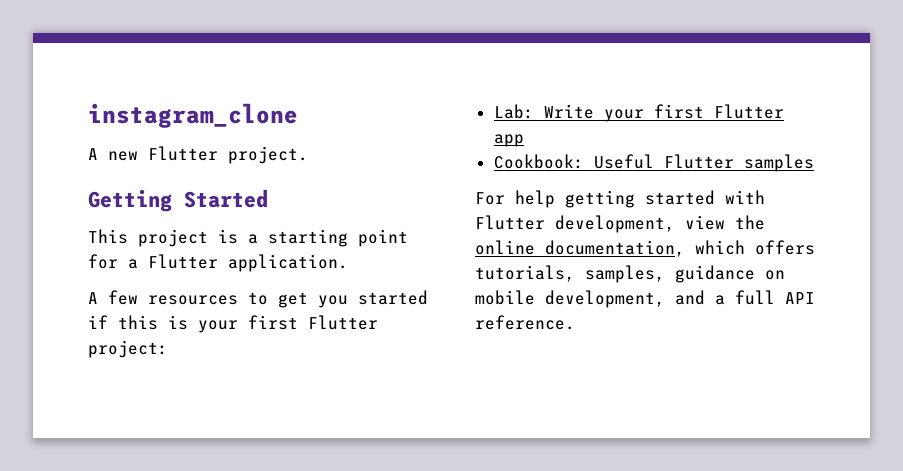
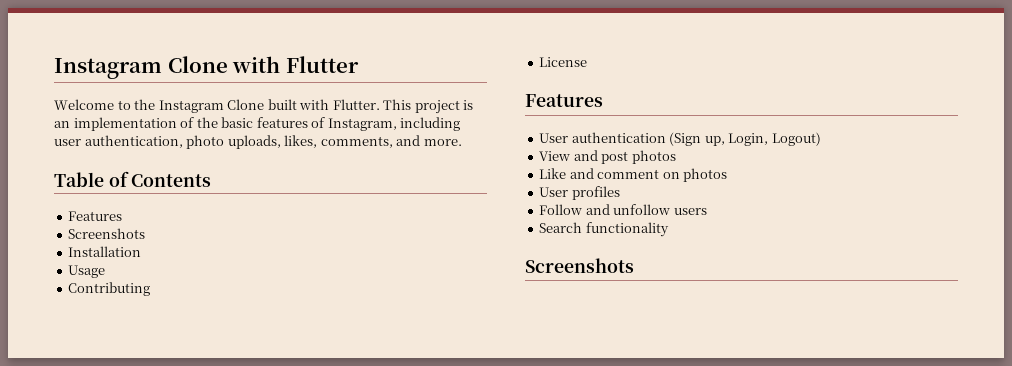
- instagram_clone
- A new Flutter project.
- Getting Started
- This project is a starting point for a Flutter application.
- A few resources to get you started if this is your first Flutter project:
- Lab: Write your first Flutter app
- Cookbook: Useful Flutter samples
- For help getting started with Flutter development, view the online documentation, which offers tutorials, samples, guidance on mobile development, and a full API reference.
+ Instagram Clone with Flutter
+ Welcome to the Instagram Clone built with Flutter. This project is an implementation of the basic features of Instagram, including user authentication, photo uploads, likes, comments, and more.
+ Table of Contents
+ Features
+ Screenshots
+ Installation
+ Usage
+ Contributing
+ License
+ Features
+ User authentication (Sign up, Login, Logout)
+ View and post photos
+ Like and comment on photos
+ User profiles
+ Follow and unfollow users
+ Search functionality
+ Screenshots

